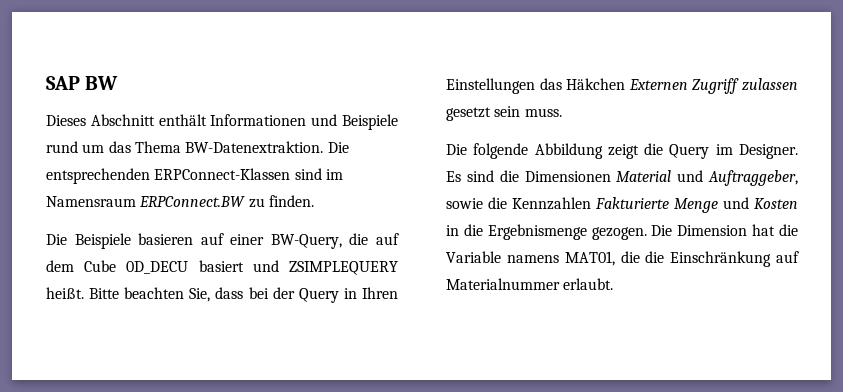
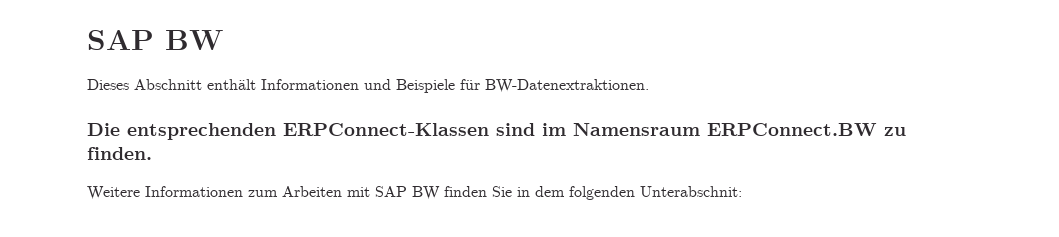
- Dieses Abschnitt enthält Informationen und Beispiele rund um das Thema BW-Datenextraktion. Die entsprechenden ERPConnect-Klassen sind im Namensraum ERPConnect.BW zu finden.
+ Dieses Abschnitt enthält Informationen und Beispiele für BW-Datenextraktionen.
+ Die entsprechenden ERPConnect-Klassen sind im Namensraum ERPConnect.BW zu finden.
- Die Beispiele basieren auf einer BW-Query, die auf dem Cube 0D_DECU basiert und ZSIMPLEQUERY heißt. Bitte beachten Sie, dass bei der Query in Ihren Einstellungen das Häkchen Externen Zugriff zulassen gesetzt sein muss.
- Die folgende Abbildung zeigt die Query im Designer. Es sind die Dimensionen Material und Auftraggeber, sowie die Kennzahlen Fakturierte Menge und Kosten in die Ergebnismenge gezogen. Die Dimension hat die Variable namens MAT01, die die Einschränkung auf Materialnummer erlaubt.
+ Weitere Informationen zum Arbeiten mit SAP BW finden Sie in dem folgenden Unterabschnit:

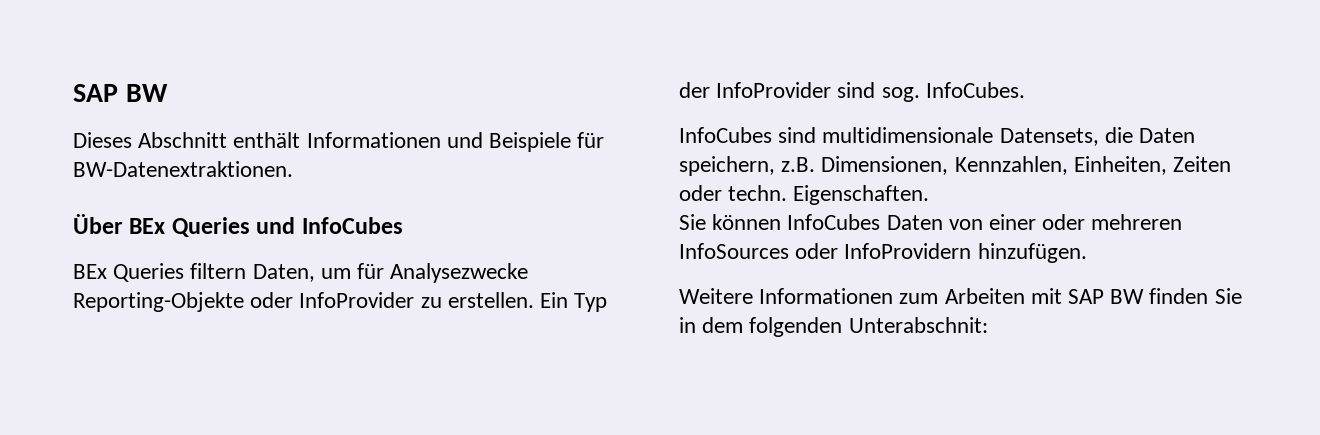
- Die entsprechenden ERPConnect-Klassen sind im Namensraum ERPConnect.BW zu finden.
+ Über BEx Queries und InfoCubes
+ BEx Queries filtern Daten, um für Analysezwecke Reporting-Objekte oder InfoProvider zu erstellen. Ein Typ der InfoProvider sind sog. InfoCubes.
+ InfoCubes sind multidimensionale Datensets, die Daten speichern, z.B. Dimensionen, Kennzahlen, Einheiten, Zeiten oder techn. Eigenschaften.
+ Sie können InfoCubes Daten von einer oder mehreren InfoSources oder InfoProvidern hinzufügen.

